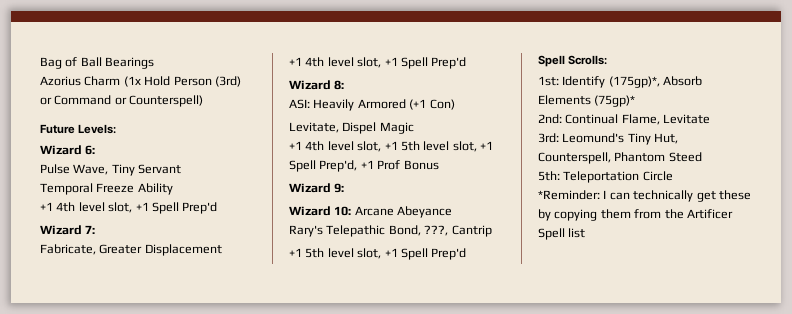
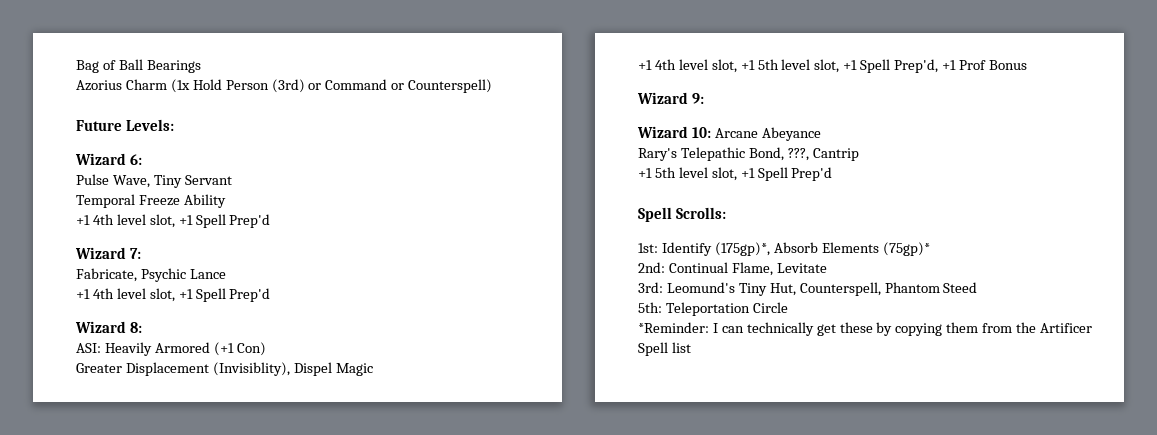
- Fabricate, Greater Displacement
+ Fabricate, Psychic Lance
- Levitate, Dispel Magic
+ Greater Displacement (Invisiblity), Dispel Magic

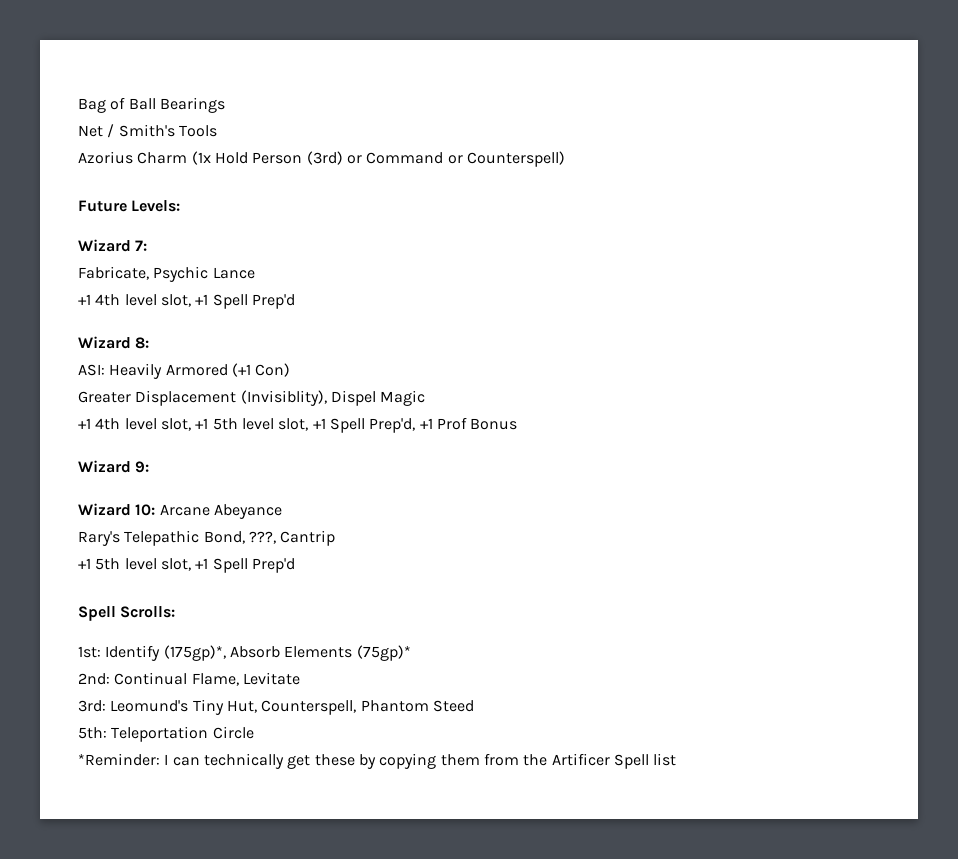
+ Net / Smith's Tools
- Wizard 6:
- Pulse Wave, Tiny Servant
- Temporal Freeze Ability
- +1 4th level slot, +1 Spell Prep'd

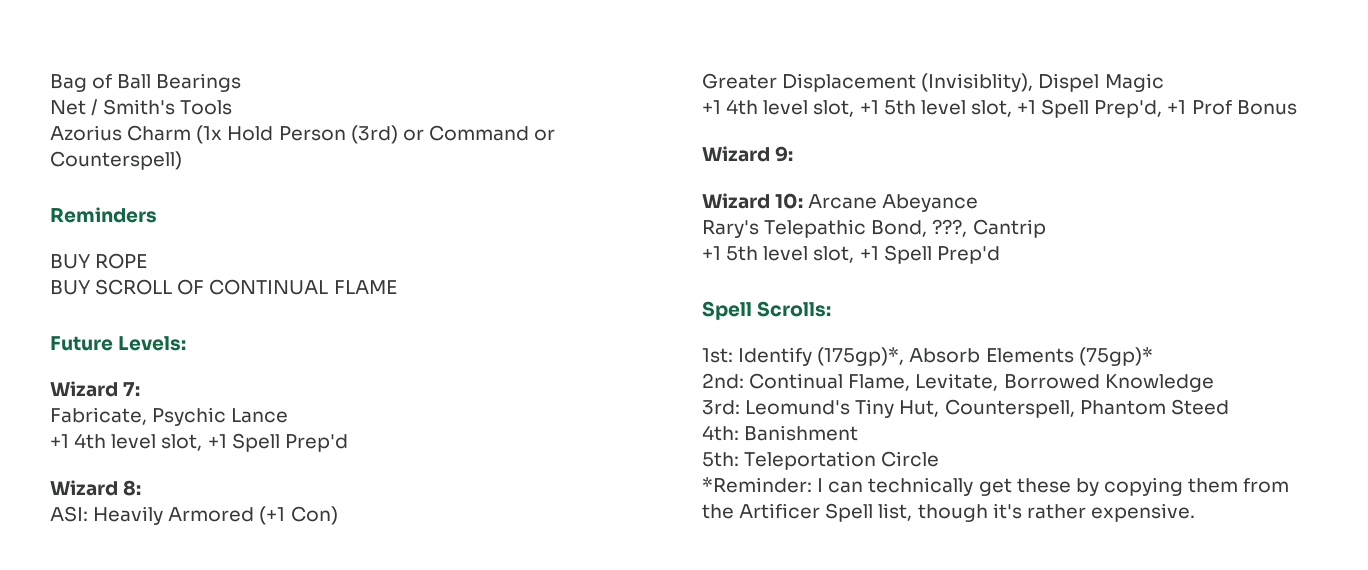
+ Reminders
+ BUY ROPE
+ BUY SCROLL OF CONTINUAL FLAME
- 2nd: Continual Flame, Levitate
+ 2nd: Continual Flame, Levitate, Borrowed Knowledge
+ 4th: Banishment
- *Reminder: I can technically get these by copying them from the Artificer Spell list
+ *Reminder: I can technically get these by copying them from the Artificer Spell list, though it's rather expensive.

